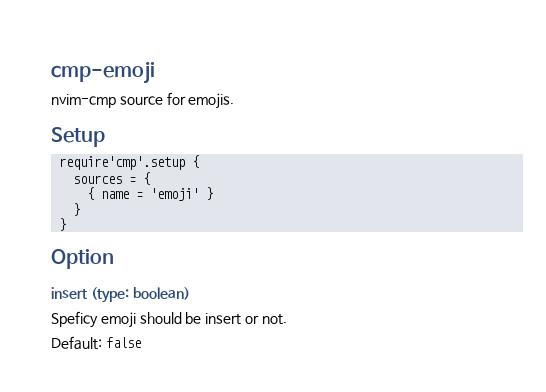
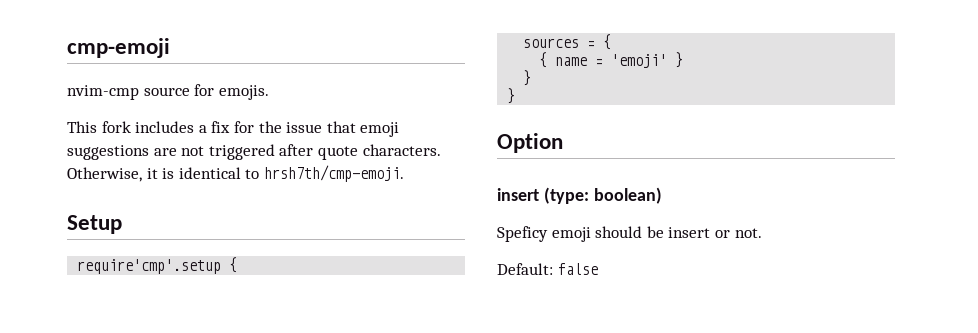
+ This fork includes a fix for the issue that emoji suggestions are not triggered after quote characters. Otherwise, it is identical to hrsh7th/cmp-emoji.

